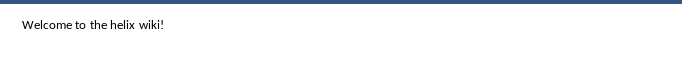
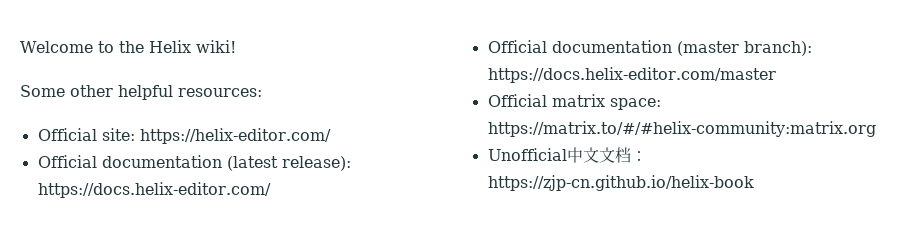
- Welcome to the helix wiki!
+ Welcome to the Helix wiki!
+ Some other helpful resources:
+ Official site: https://helix-editor.com/
+ Official documentation (latest release): https://docs.helix-editor.com/
+ Official documentation (master branch): https://docs.helix-editor.com/master
+ Official matrix space: https://matrix.to/#/#helix-community:matrix.org
+ Unofficial中文文档：https://zjp-cn.github.io/helix-book

